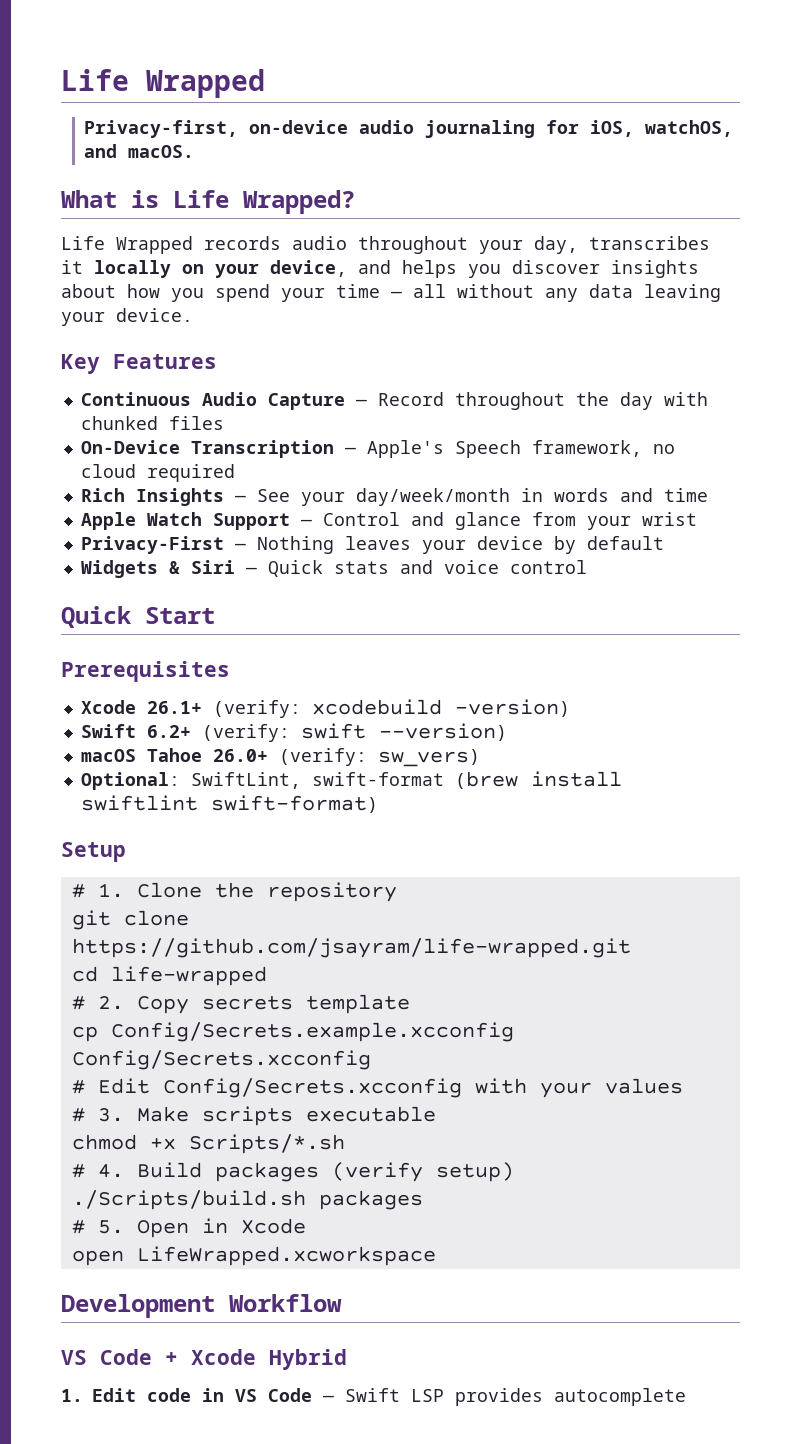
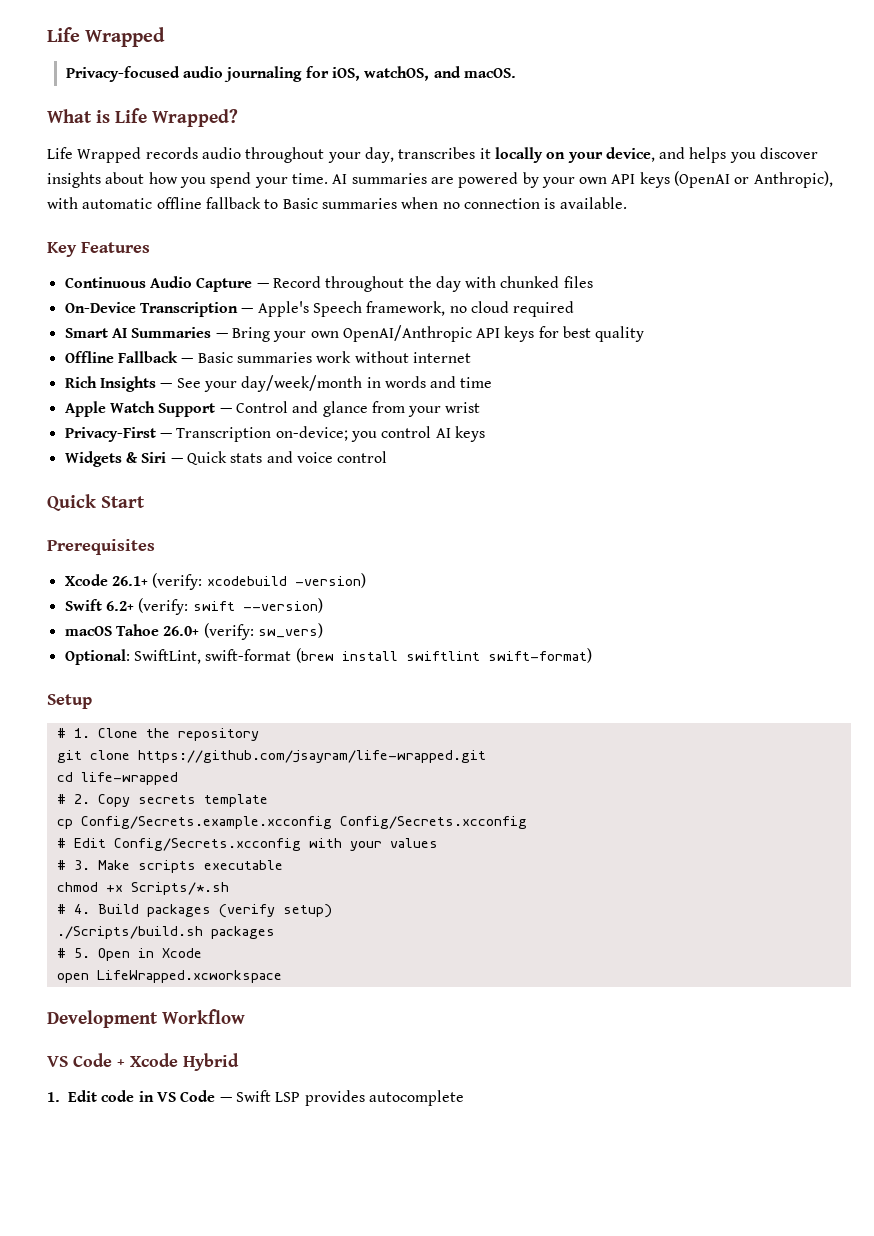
- Privacy-first, on-device audio journaling for iOS, watchOS, and macOS.
+ Privacy-focused audio journaling for iOS, watchOS, and macOS.
- Life Wrapped records audio throughout your day, transcribes it locally on your device, and helps you discover insights about how you spend your time — all without any data leaving your device.
+ Life Wrapped records audio throughout your day, transcribes it locally on your device, and helps you discover insights about how you spend your time. AI summaries are powered by your own API keys (OpenAI or Anthropic), with automatic offline fallback to Basic summaries when no connection is available.
+ Smart AI Summaries — Bring your own OpenAI/Anthropic API keys for best quality
+ Offline Fallback — Basic summaries work without internet
- Privacy-First — Nothing leaves your device by default
+ Privacy-First — Transcription on-device; you control AI keys

